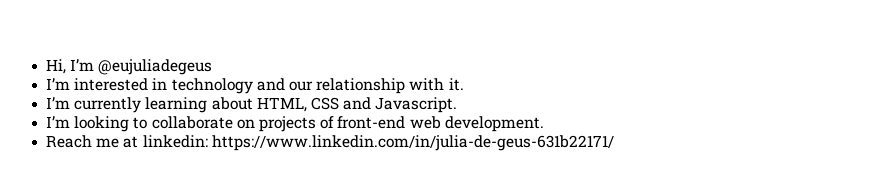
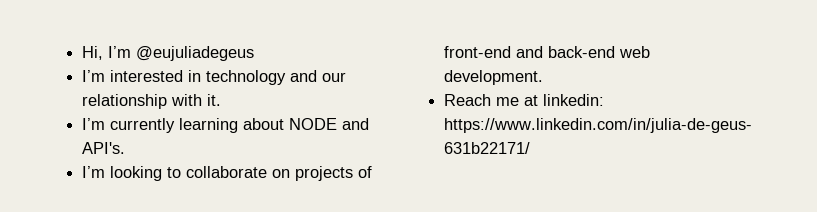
- I’m currently learning about HTML, CSS and Javascript.
+ I’m currently learning about NODE and API's.
- I’m looking to collaborate on projects of front-end web development.
+ I’m looking to collaborate on projects of front-end and back-end web development.

